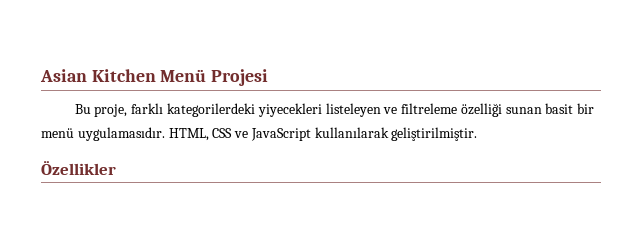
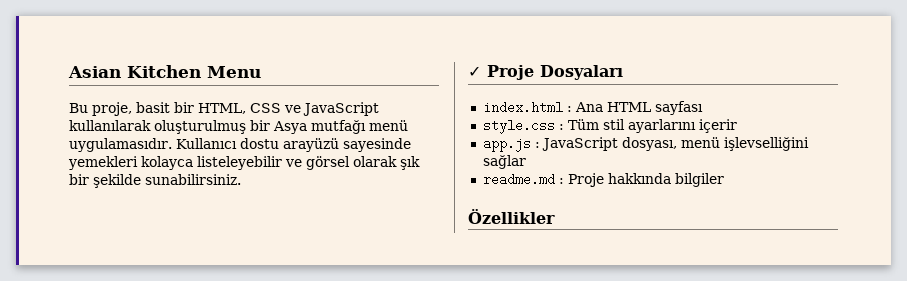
- Asian Kitchen Menü Projesi
+ Asian Kitchen Menu
- Bu proje, farklı kategorilerdeki yiyecekleri listeleyen ve filtreleme özelliği sunan basit bir menü uygulamasıdır. HTML, CSS ve JavaScript kullanılarak geliştirilmiştir.
+ Bu proje, basit bir HTML, CSS ve JavaScript kullanılarak oluşturulmuş bir Asya mutfağı menü uygulamasıdır. Kullanıcı dostu arayüzü sayesinde yemekleri kolayca listeleyebilir ve görsel olarak şık bir şekilde sunabilirsiniz.
+ ✓ Proje Dosyaları
+ index.html : Ana HTML sayfası
+ style.css : Tüm stil ayarlarını içerir
+ app.js : JavaScript dosyası, menü işlevselliğini sağlar
+ readme.md : Proje hakkında bilgiler

